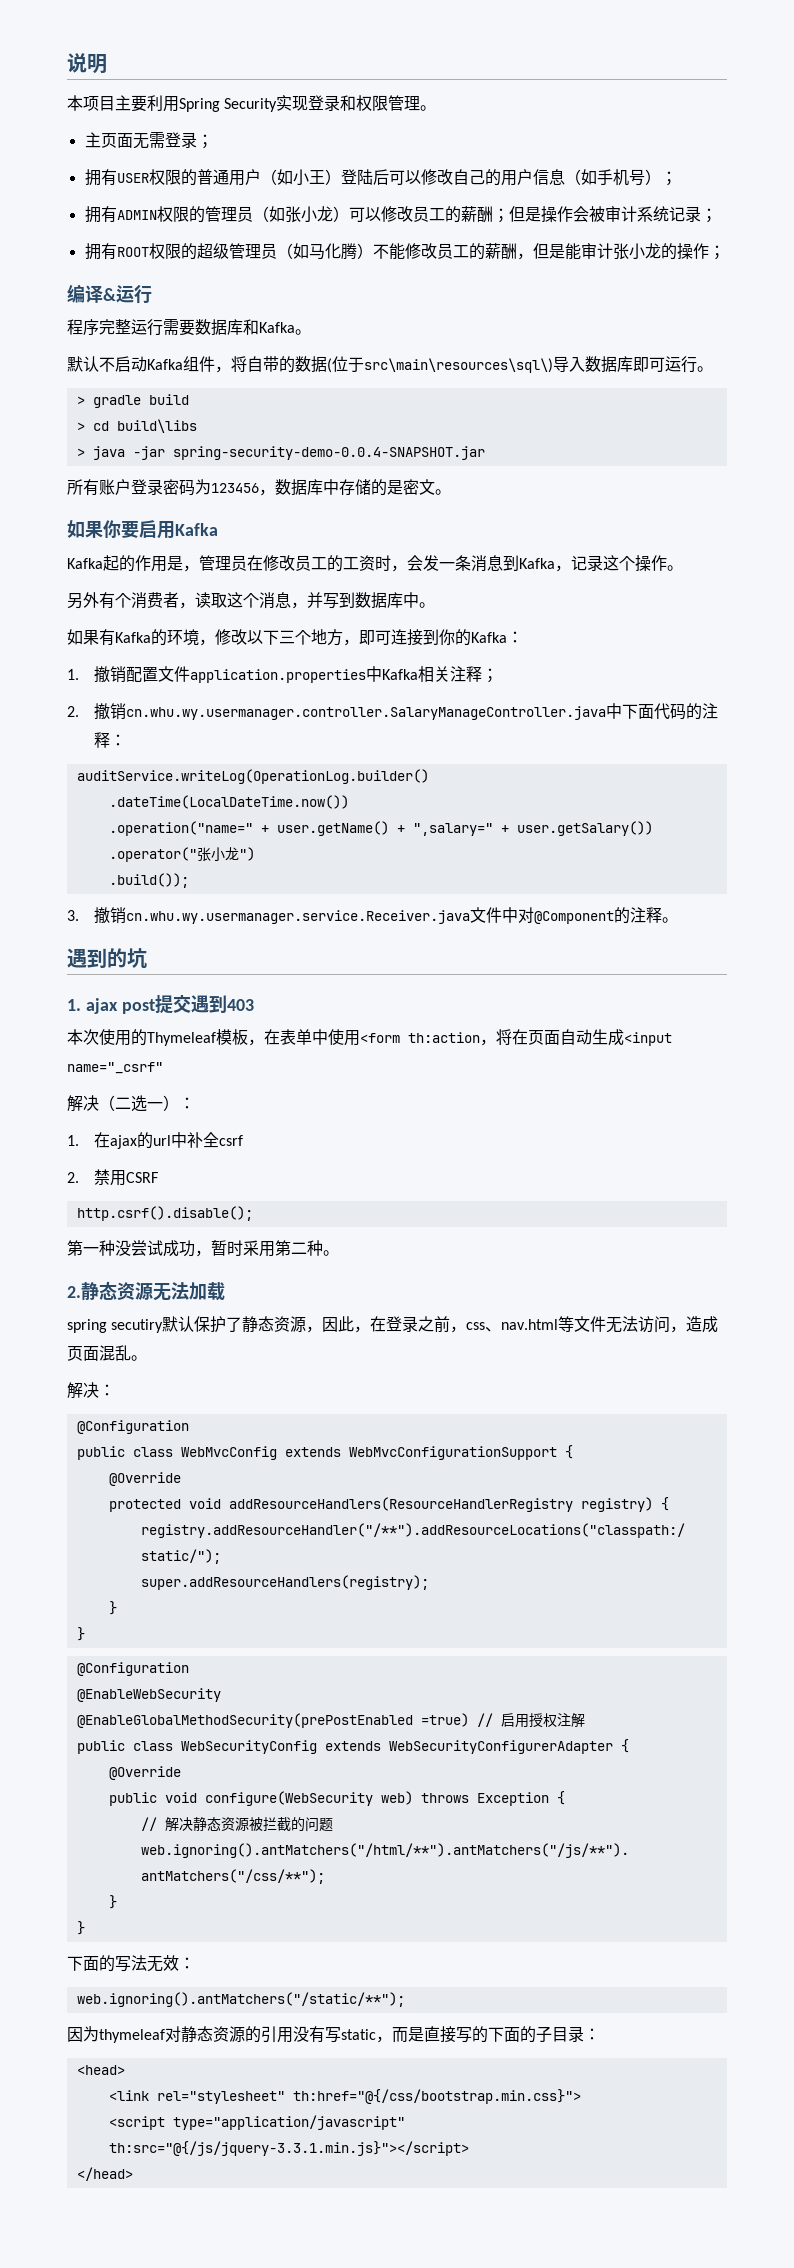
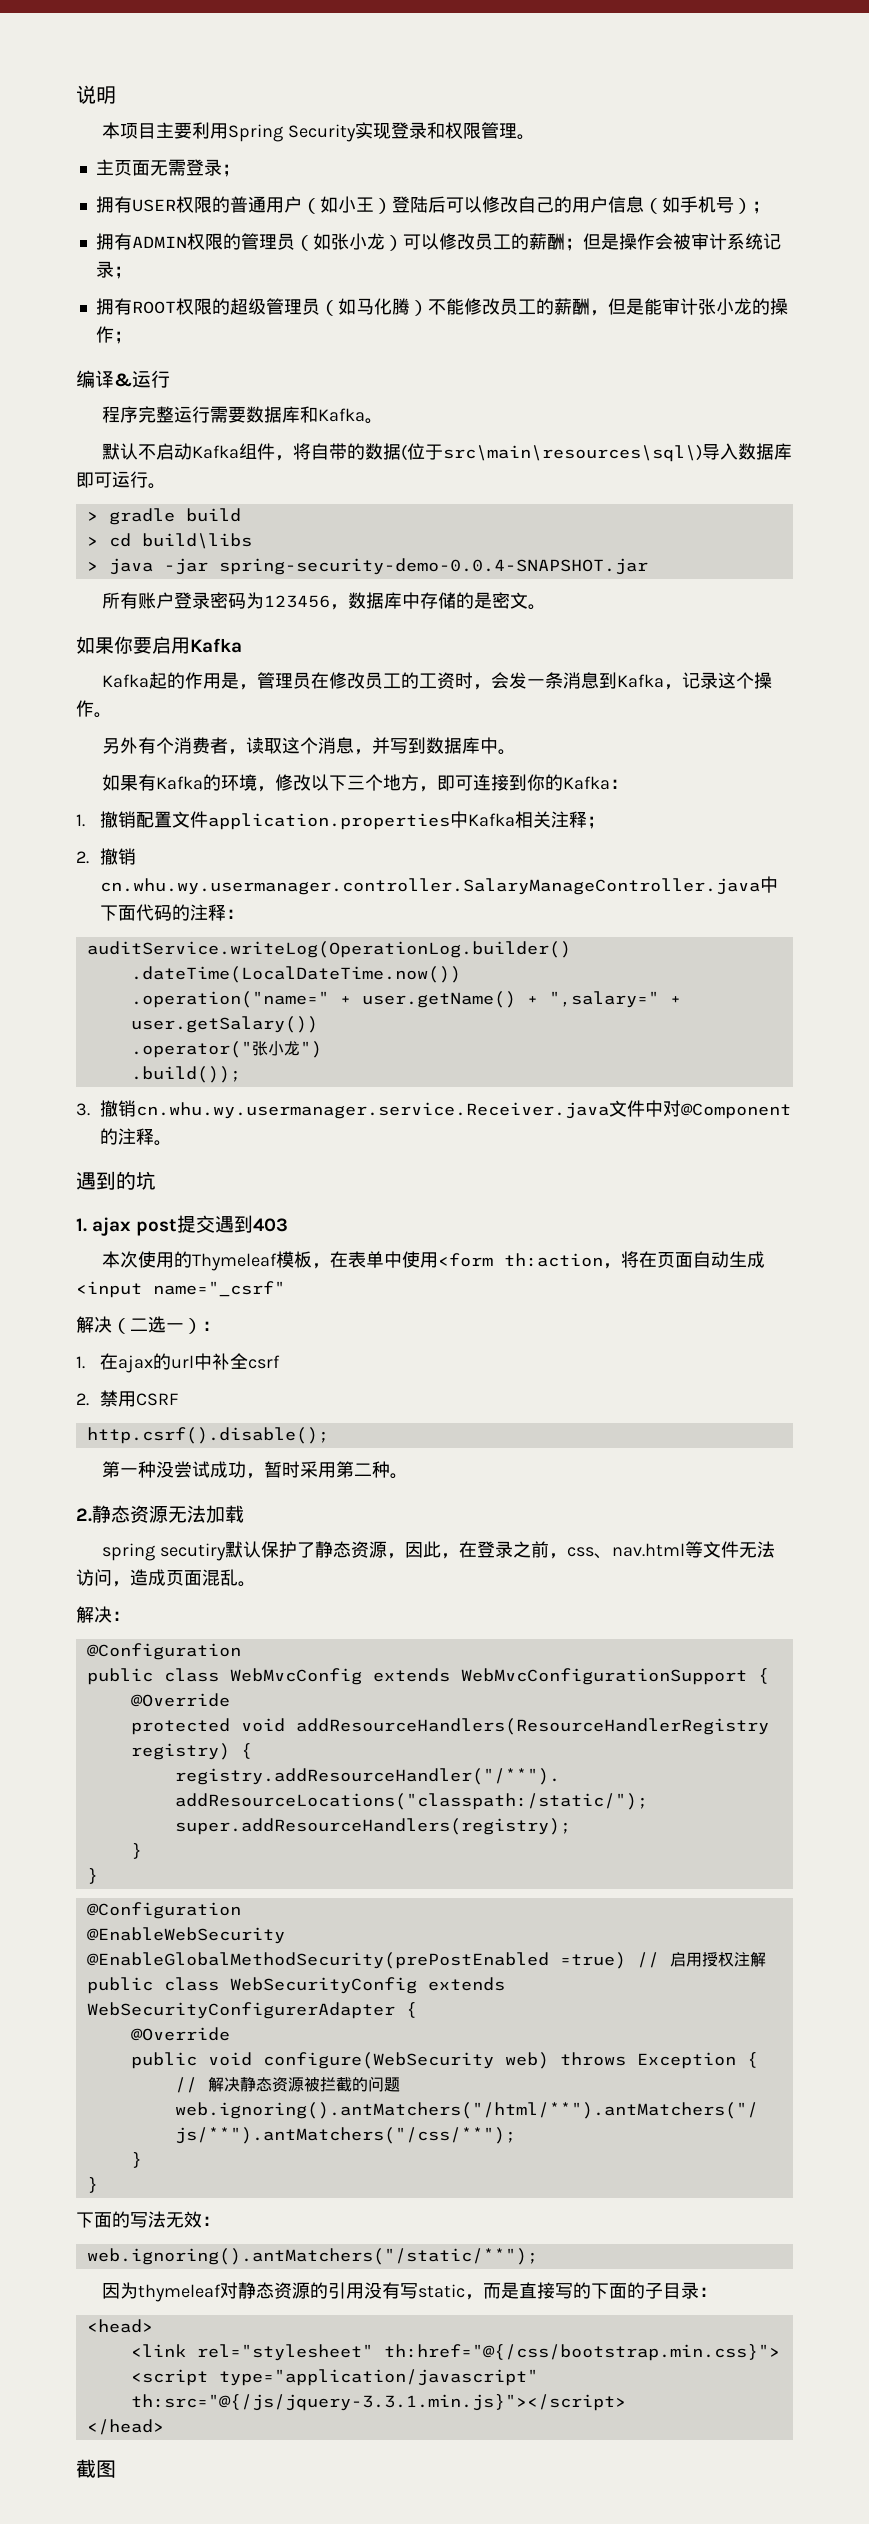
+ 截图

